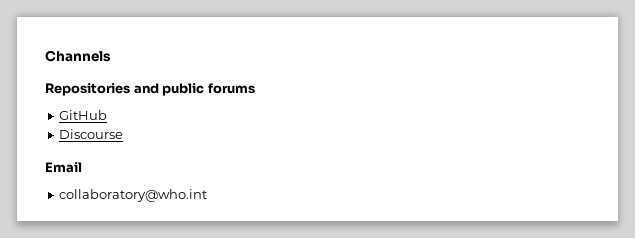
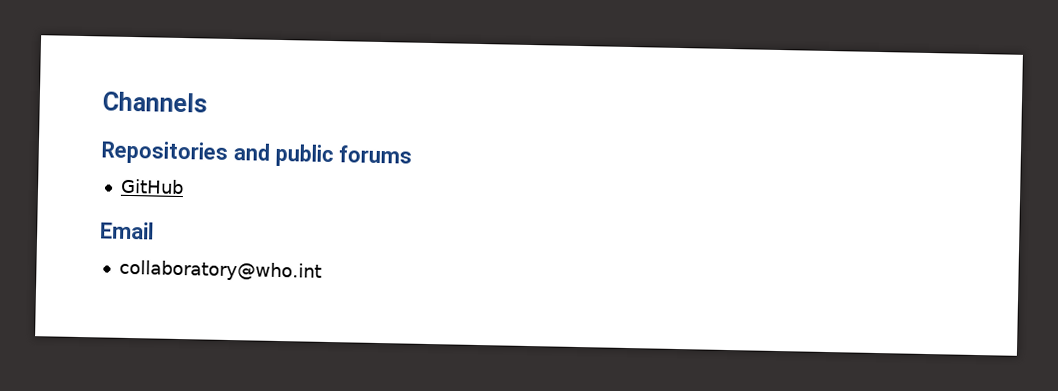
- Discourse

